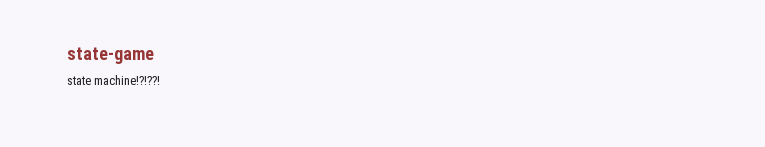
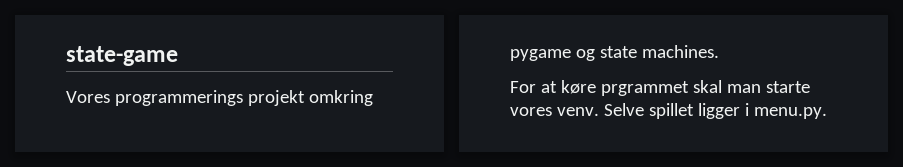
- state machine!?!??!
+ Vores programmerings projekt omkring pygame og state machines.
+ For at køre prgrammet skal man starte vores venv. Selve spillet ligger i menu.py.

